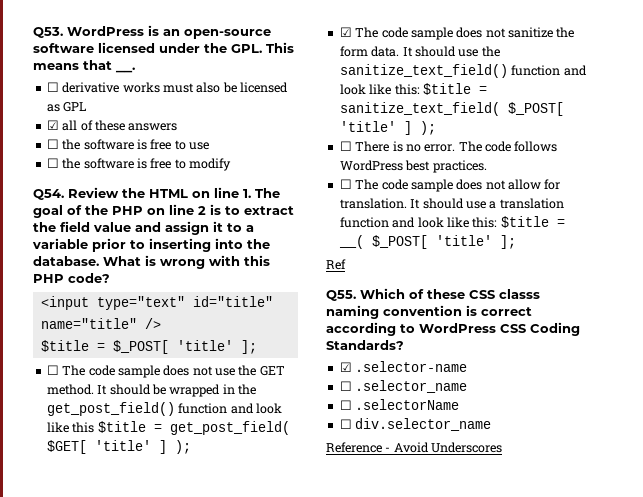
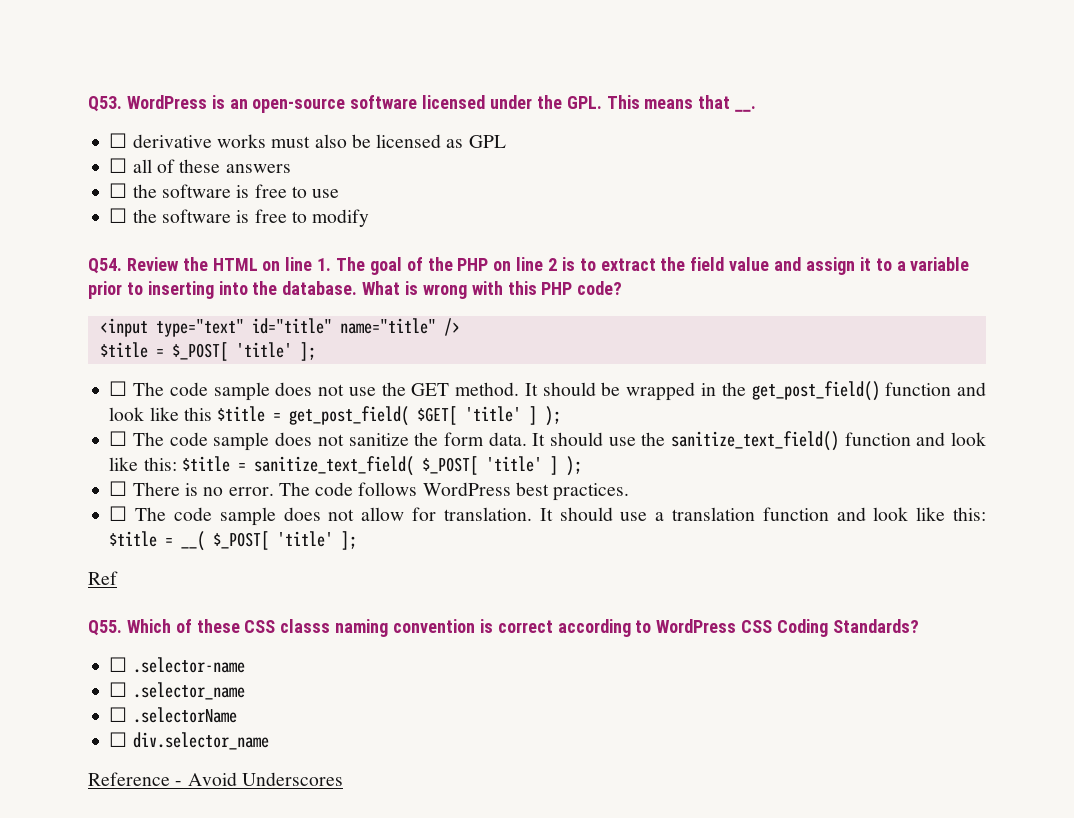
- ☑ all of these answers
+ ☐ all of these answers
- ☑ The code sample does not sanitize the form data.
+ ☐ The code sample does not sanitize the form data.
- ☑ .selector-name
+ ☐ .selector-name

